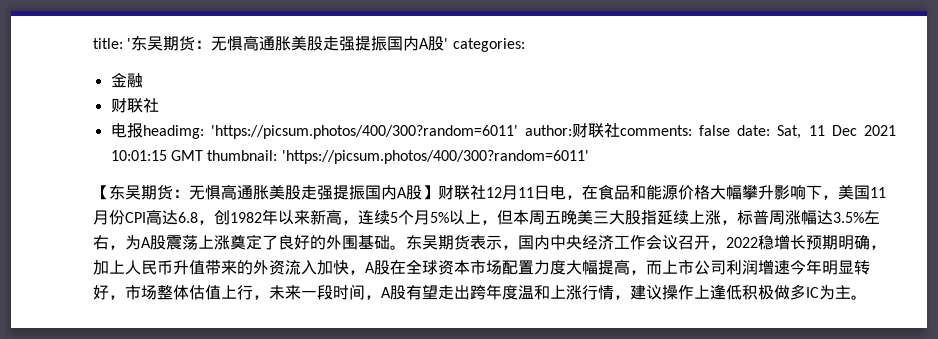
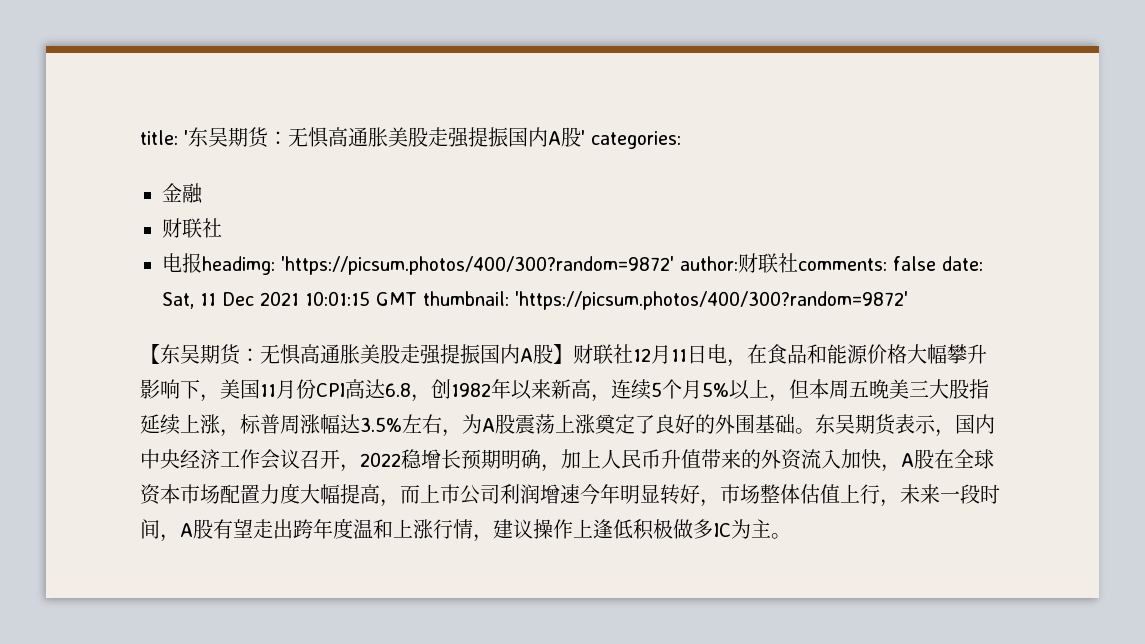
- 电报headimg: 'https://picsum.photos/400/300?random=6011' author:财联社comments: false date: Sat, 11 Dec 2021 10:01:15 GMT thumbnail: 'https://picsum.photos/400/300?random=6011'
+ 电报headimg: 'https://picsum.photos/400/300?random=9872' author:财联社comments: false date: Sat, 11 Dec 2021 10:01:15 GMT thumbnail: 'https://picsum.photos/400/300?random=9872'

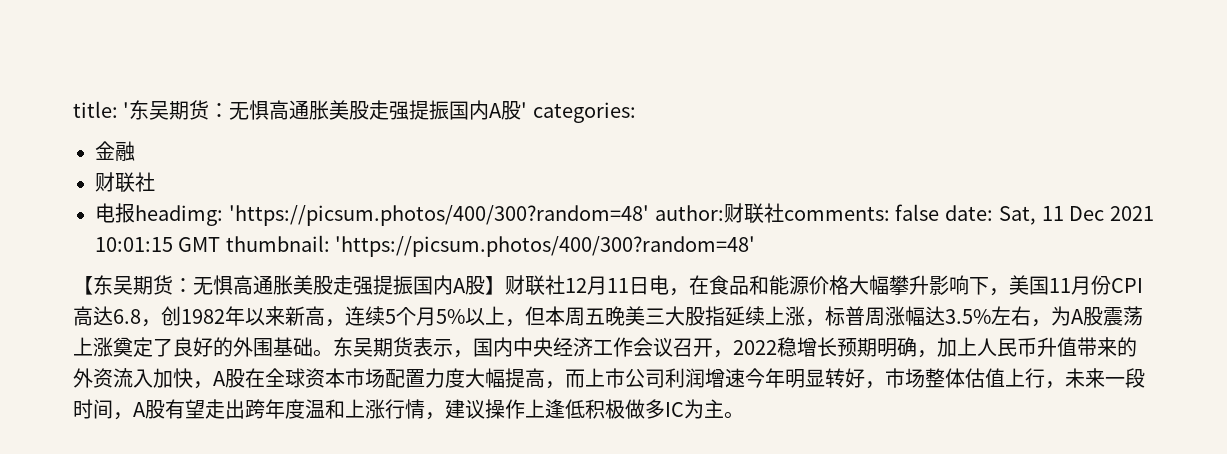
- 电报headimg: 'https://picsum.photos/400/300?random=9872' author:财联社comments: false date: Sat, 11 Dec 2021 10:01:15 GMT thumbnail: 'https://picsum.photos/400/300?random=9872'
+ 电报headimg: 'https://picsum.photos/400/300?random=48' author:财联社comments: false date: Sat, 11 Dec 2021 10:01:15 GMT thumbnail: 'https://picsum.photos/400/300?random=48'

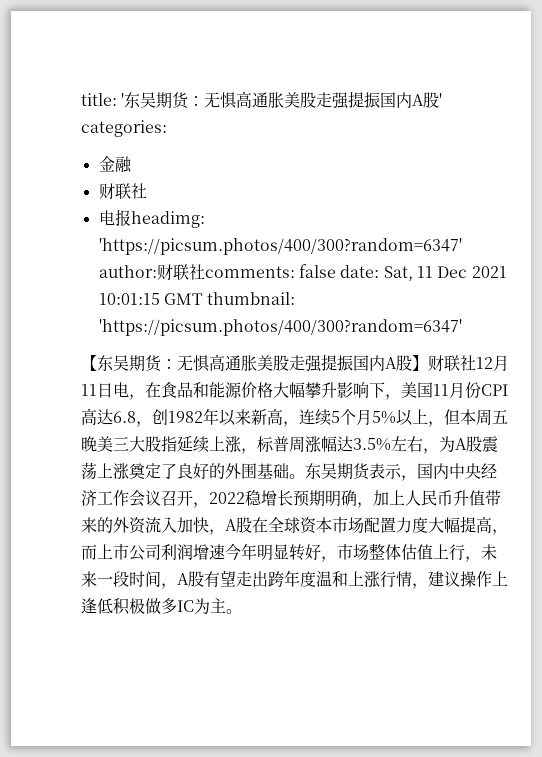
- 电报headimg: 'https://picsum.photos/400/300?random=48' author:财联社comments: false date: Sat, 11 Dec 2021 10:01:15 GMT thumbnail: 'https://picsum.photos/400/300?random=48'
+ 电报headimg: 'https://picsum.photos/400/300?random=6347' author:财联社comments: false date: Sat, 11 Dec 2021 10:01:15 GMT thumbnail: 'https://picsum.photos/400/300?random=6347'

